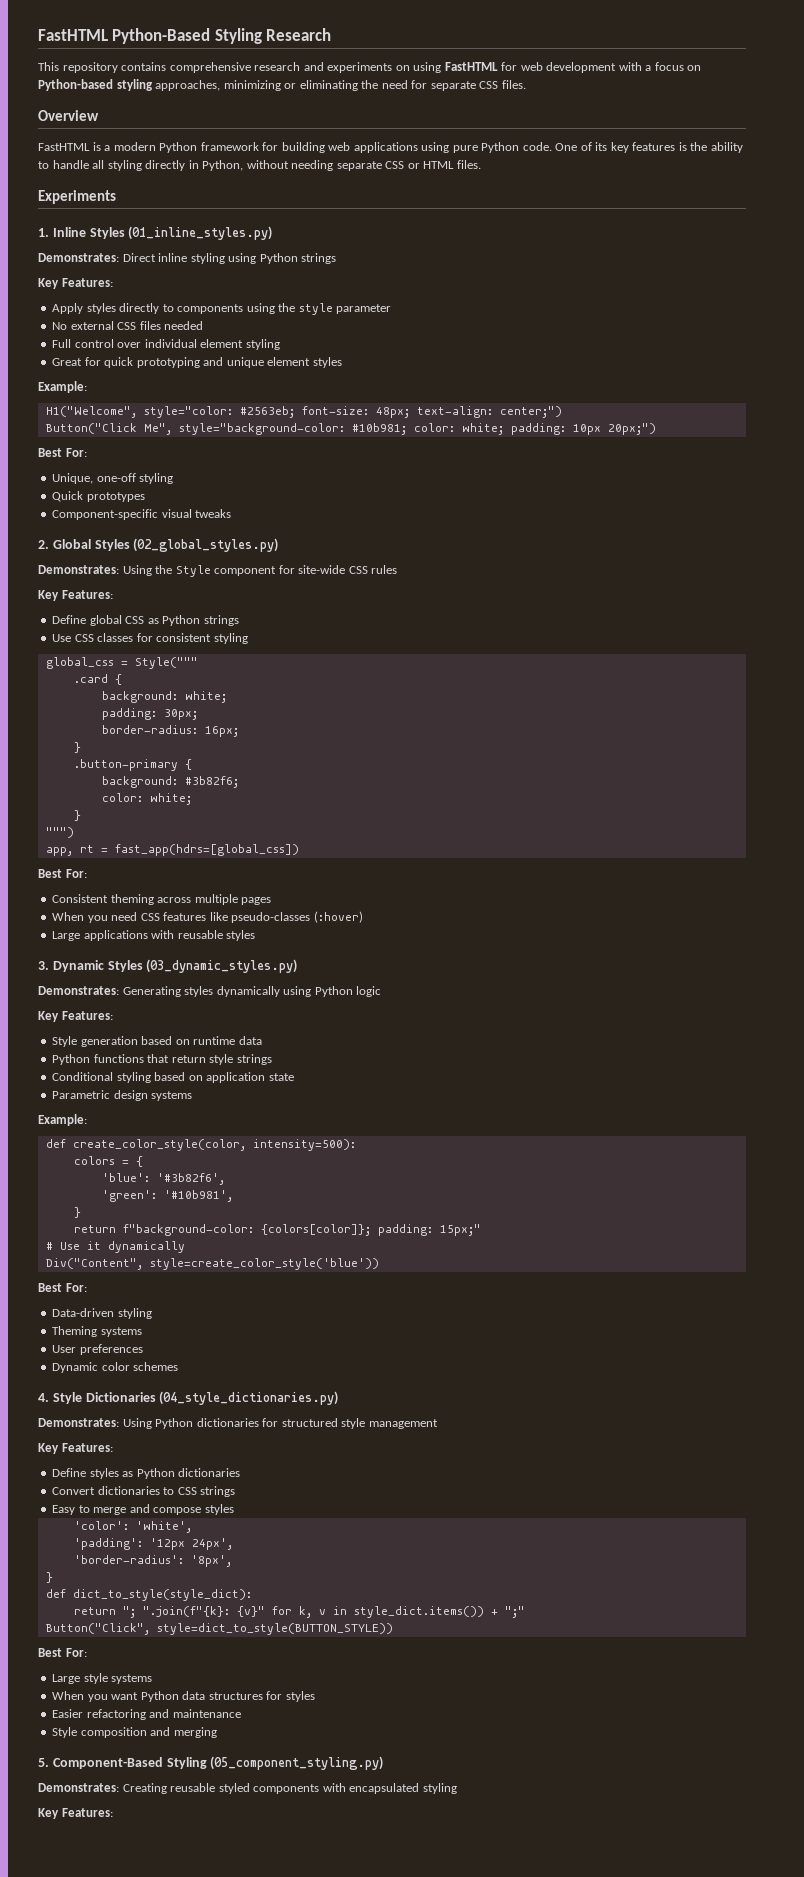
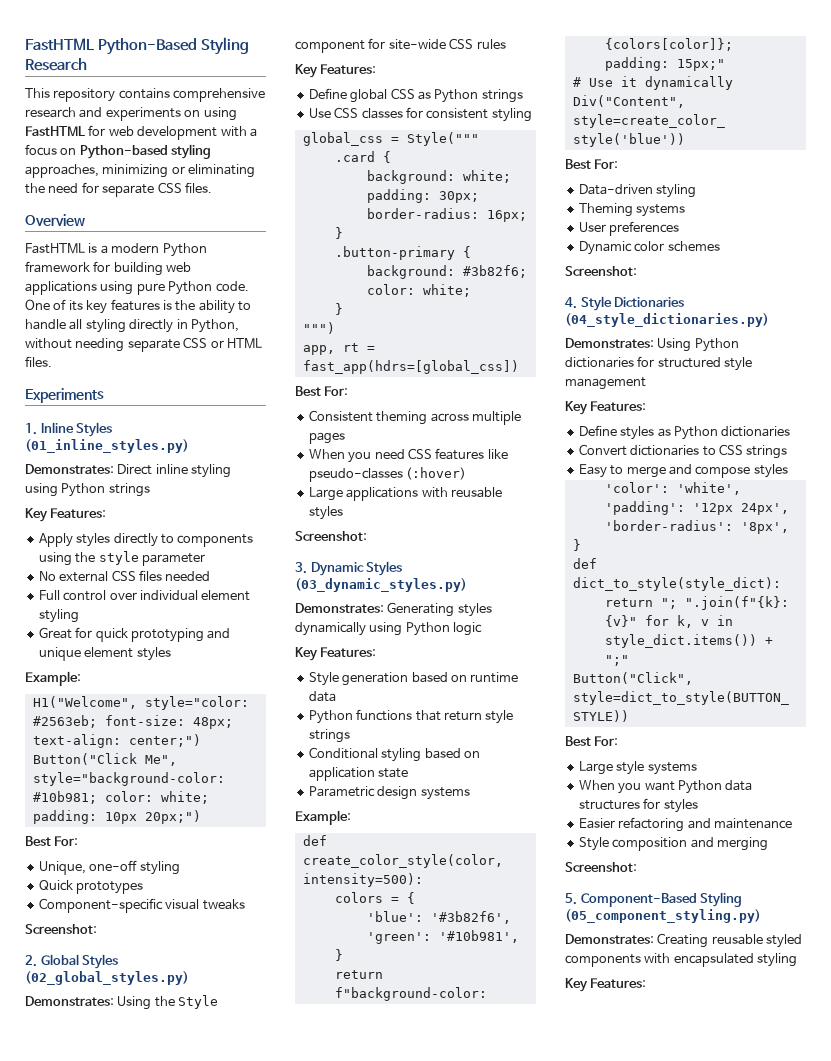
  Component-specific visual tweaks
+ Screenshot:
  Large applications with reusable styles
+ Screenshot:
  Dynamic color schemes
+ Screenshot:
  Style composition and merging
+ Screenshot:

